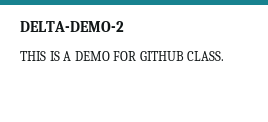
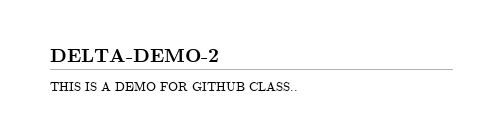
- THIS IS A DEMO FOR GITHUB CLASS.
+ THIS IS A DEMO FOR GITHUB CLASS..

